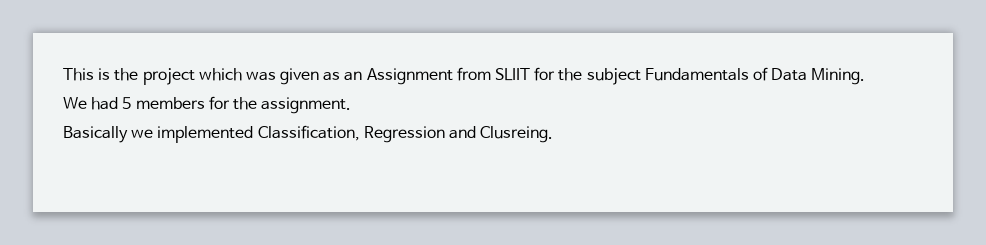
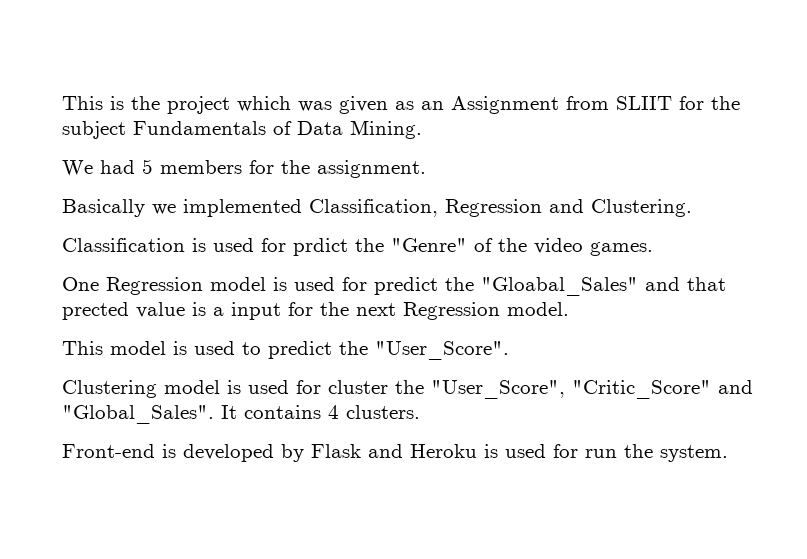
- Basically we implemented Classification, Regression and Clusreing.
+ Basically we implemented Classification, Regression and Clustering.
+ Classification is used for prdict the "Genre" of the video games.
+ One Regression model is used for predict the "Gloabal_Sales" and that prected value is a input for the next Regression model.
+ This model is used to predict the "User_Score".
+ Clustering model is used for cluster the "User_Score", "Critic_Score" and "Global_Sales". It contains 4 clusters.
+ Front-end is developed by Flask and Heroku is used for run the system.

